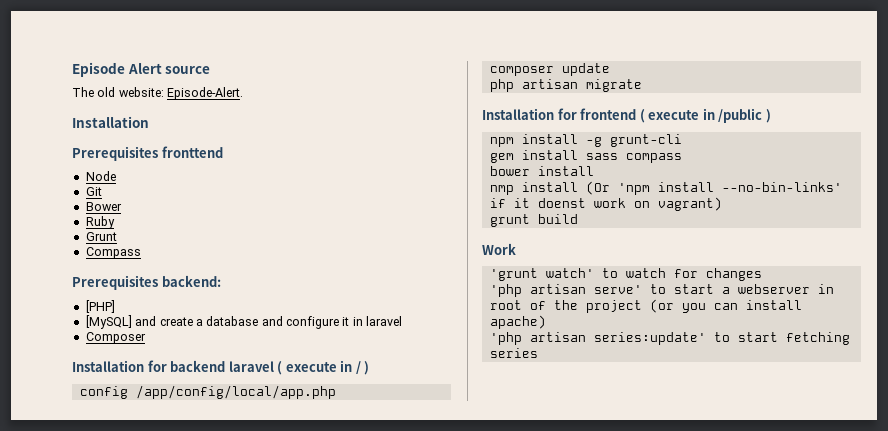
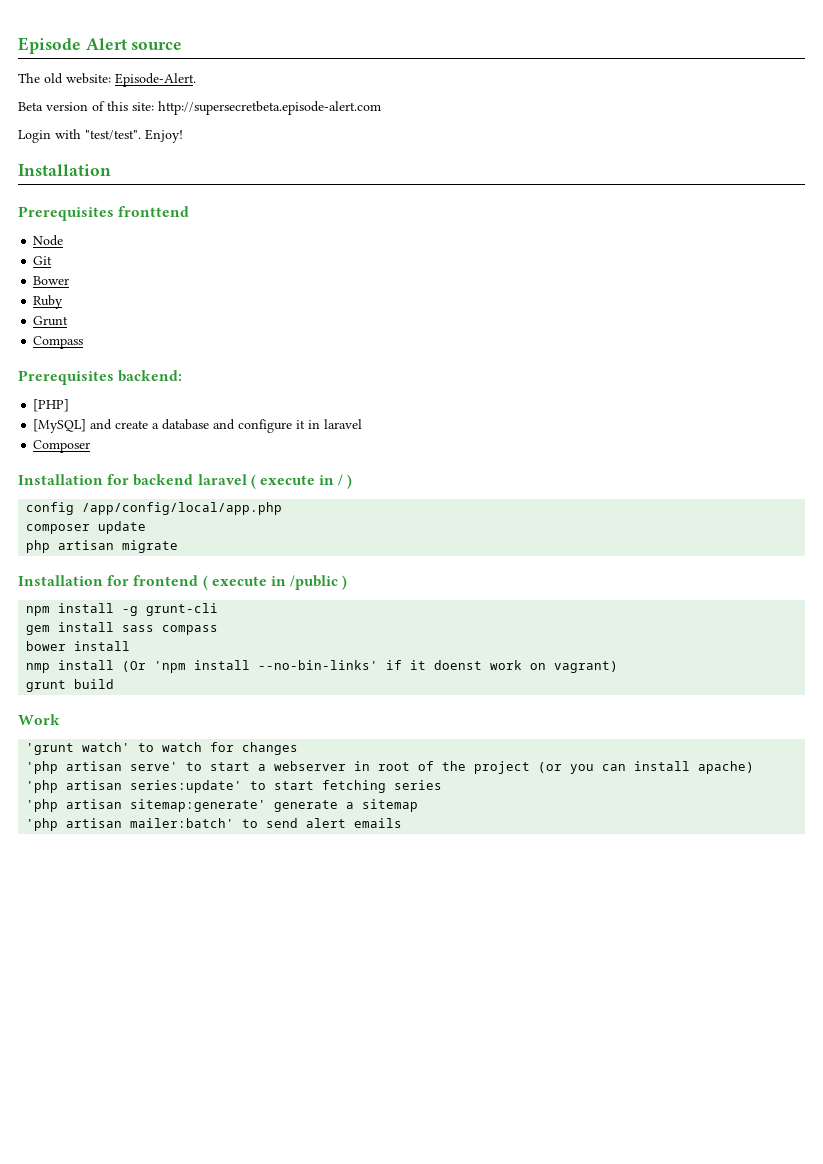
+ Beta version of this site: http://supersecretbeta.episode-alert.com
+ Login with "test/test". Enjoy!
+ 'php artisan sitemap:generate' generate a sitemap
+ 'php artisan mailer:batch' to send alert emails

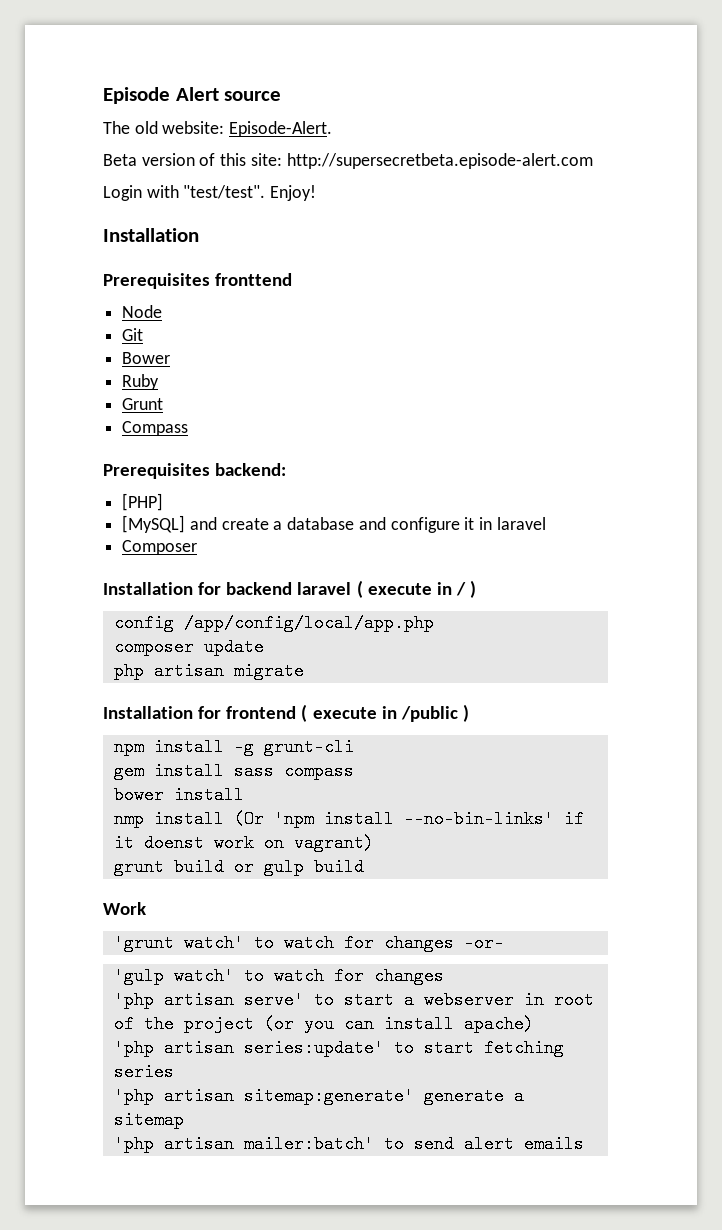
- grunt build
+ grunt build or gulp build
- 'grunt watch' to watch for changes
+ 'grunt watch' to watch for changes -or-
+ 'gulp watch' to watch for changes

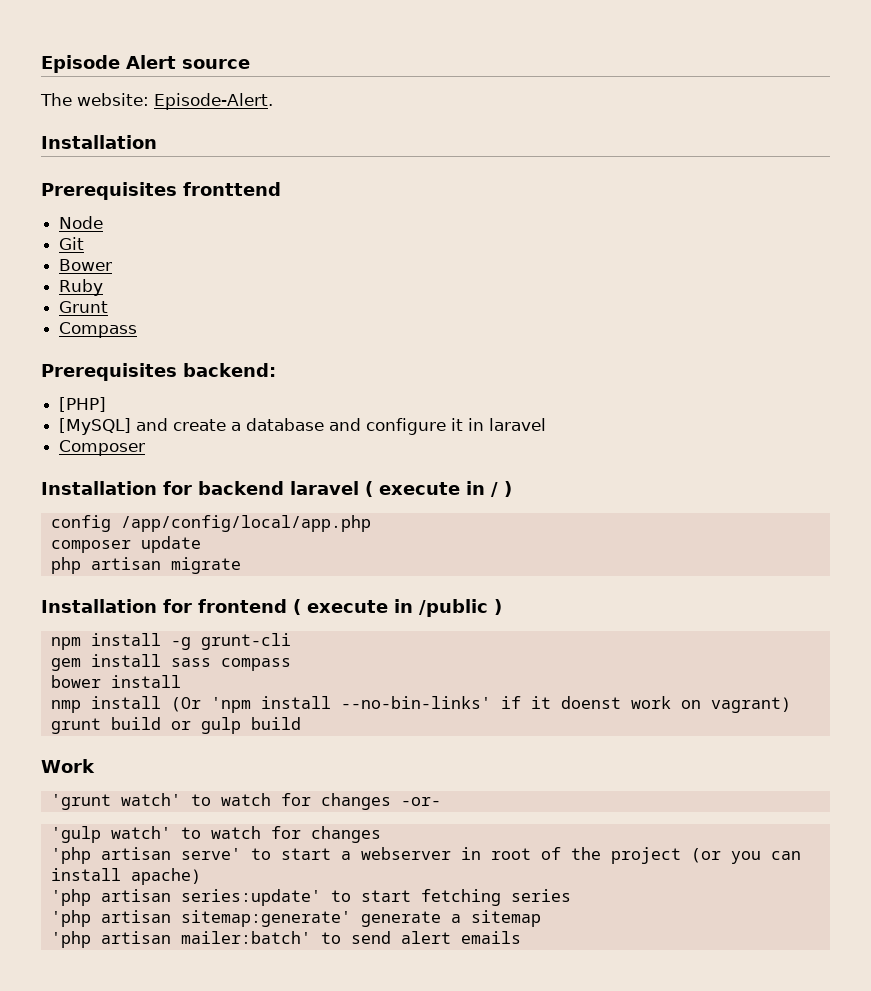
- The old website: Episode-Alert.
+ The website: Episode-Alert.
- Beta version of this site: http://supersecretbeta.episode-alert.com
- Login with "test/test". Enjoy!

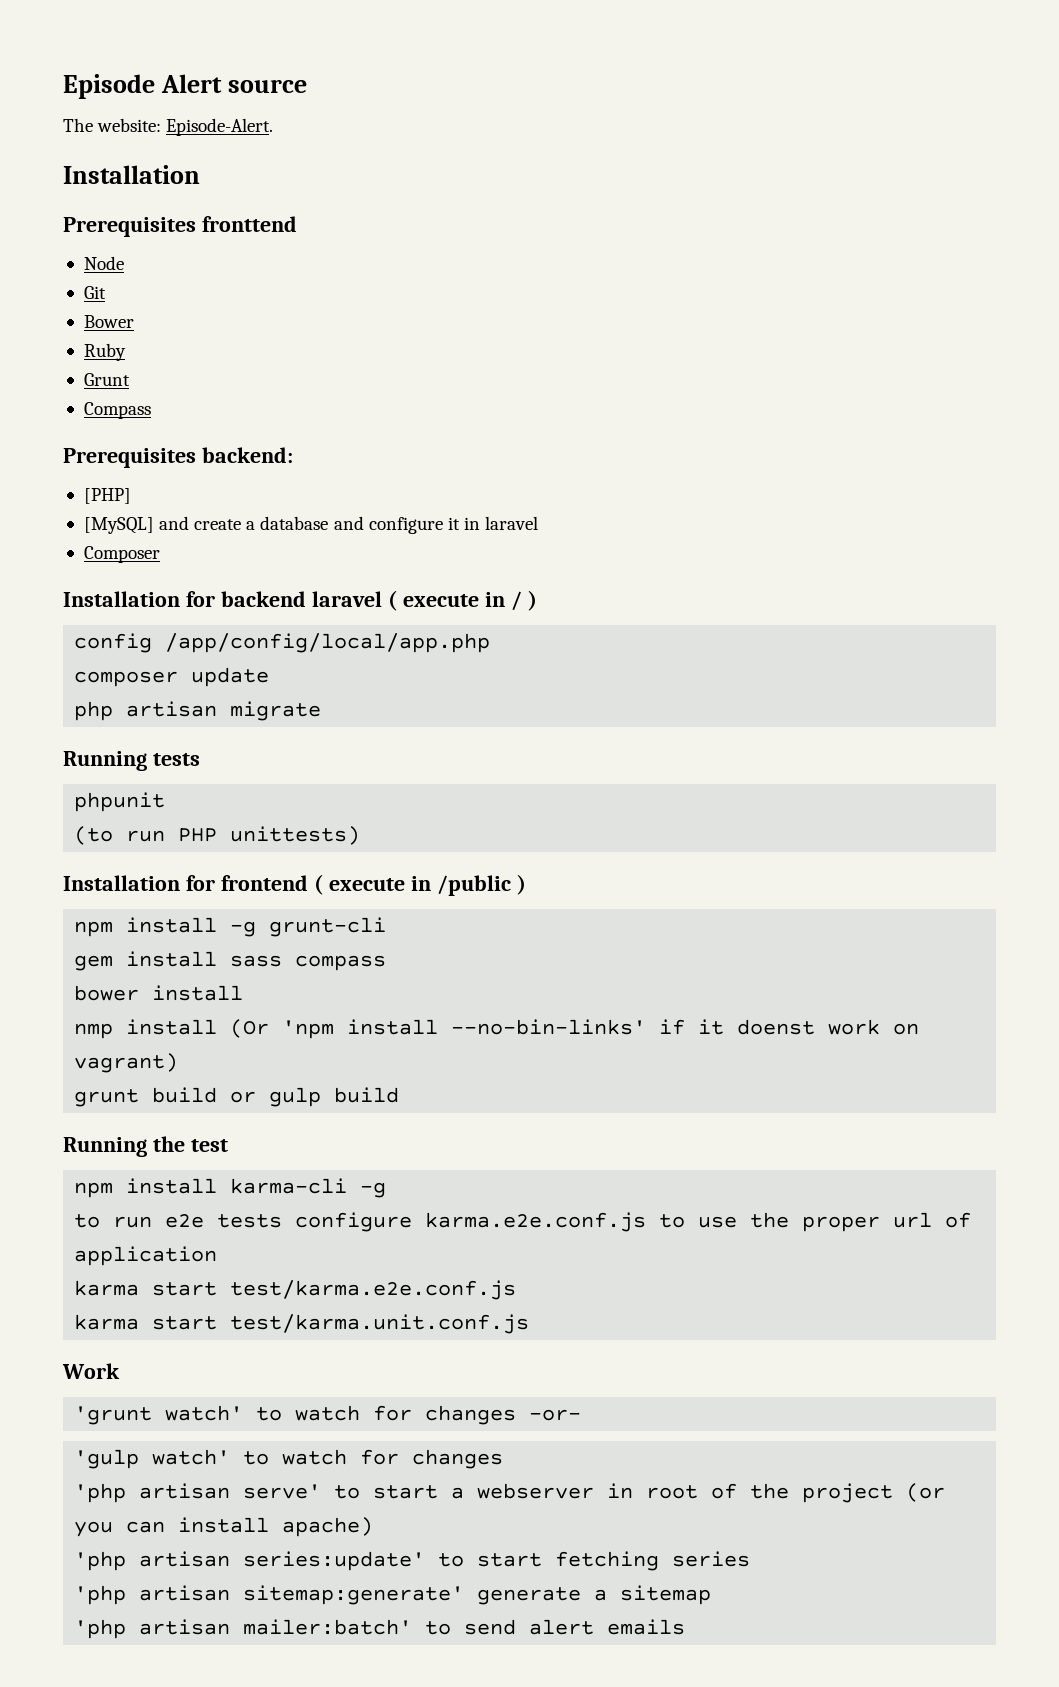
+ Running tests
+ phpunit
+ (to run PHP unittests)
+ Running the test
+ npm install karma-cli -g
+ to run e2e tests configure karma.e2e.conf.js to use the proper url of application
+ karma start test/karma.e2e.conf.js
+ karma start test/karma.unit.conf.js

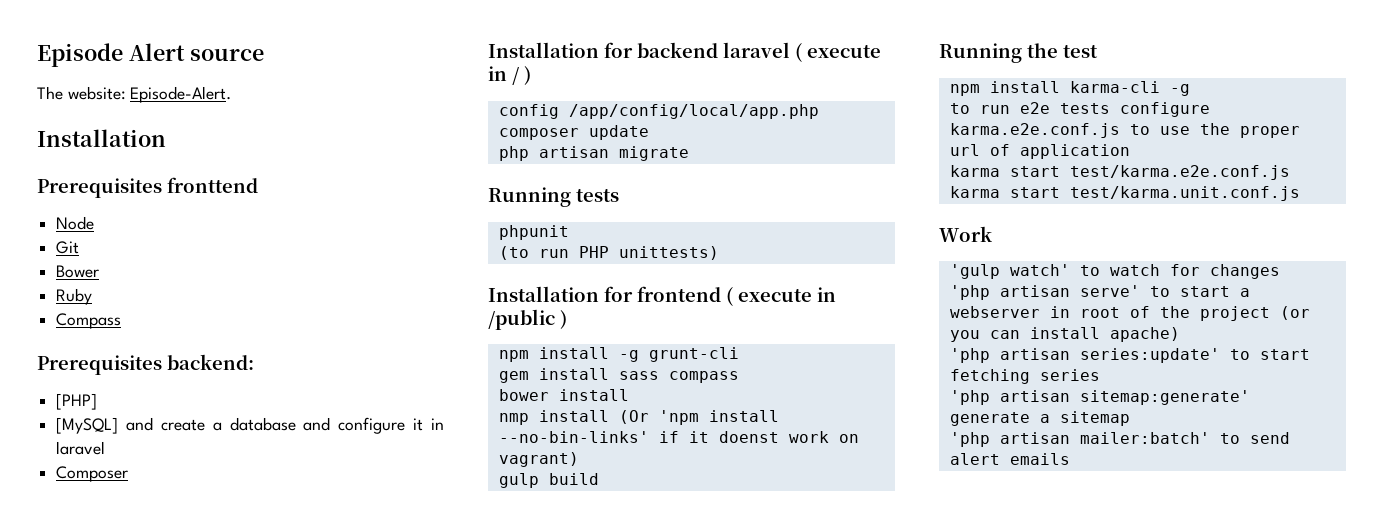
- Grunt
- grunt build or gulp build
+ gulp build
- 'grunt watch' to watch for changes -or-

